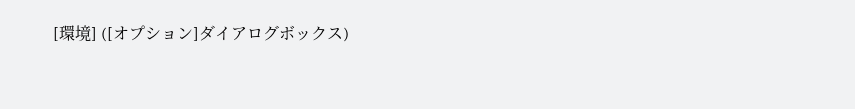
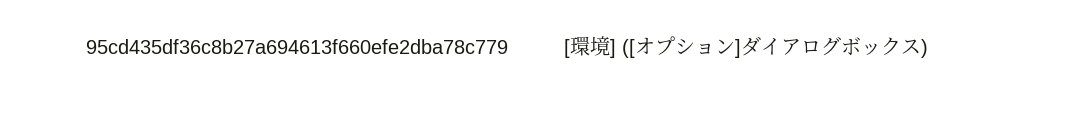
- [環境] ([オプション]ダイアログボックス)
+ 95cd435df36c8b27a694613f660efe2dba78c779 [環境] ([オプション]ダイアログボックス)

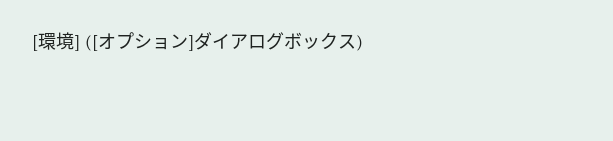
- 95cd435df36c8b27a694613f660efe2dba78c779 [環境] ([オプション]ダイアログボックス)
+ [環境] ([オプション]ダイアログボックス)

